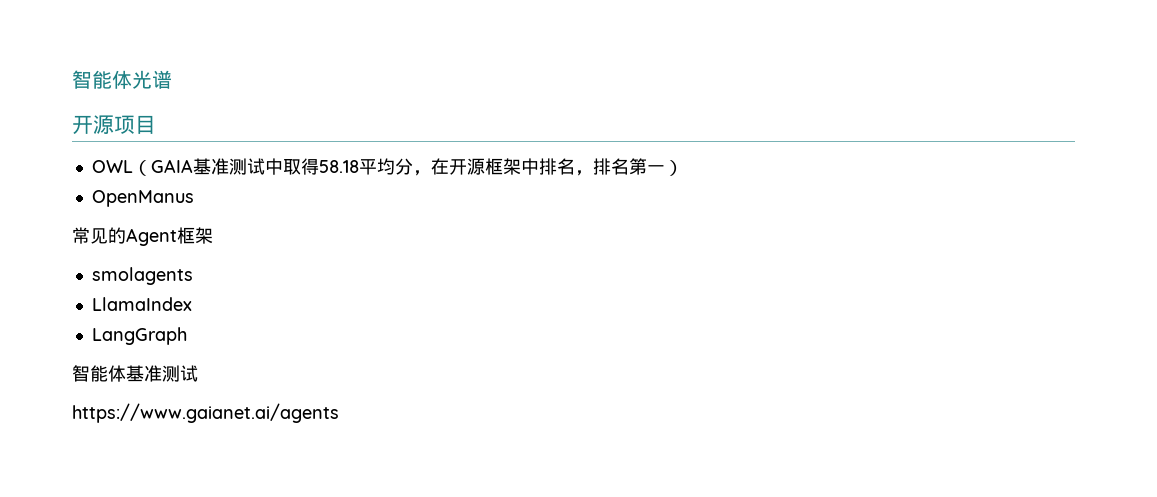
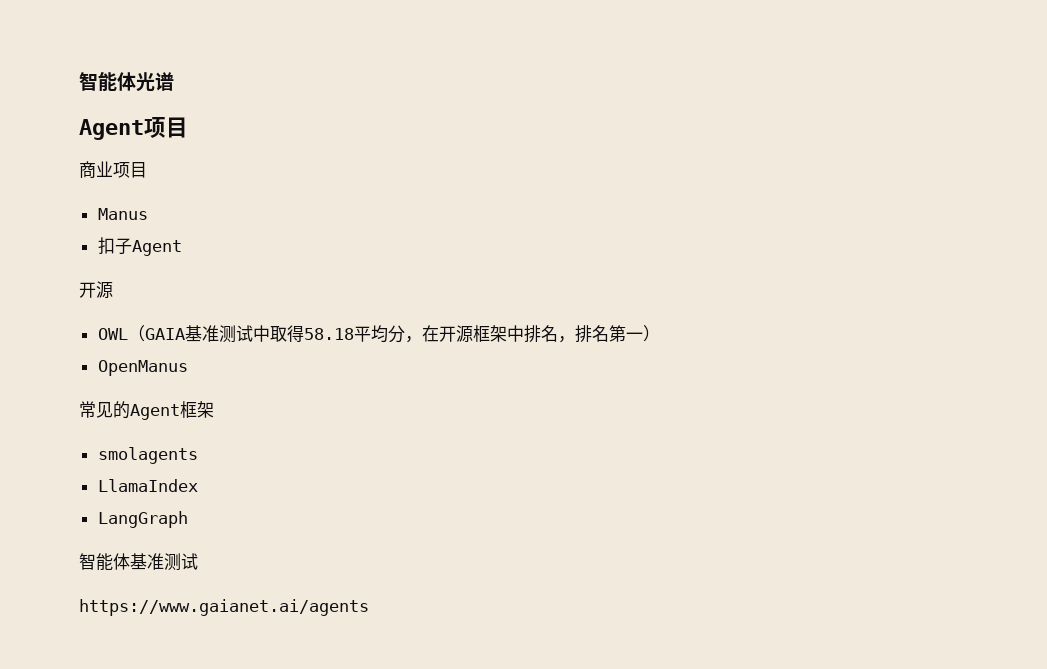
- 开源项目
+ Agent项目
+ 商业项目
+ Manus
+ 扣子Agent
+ 开源

